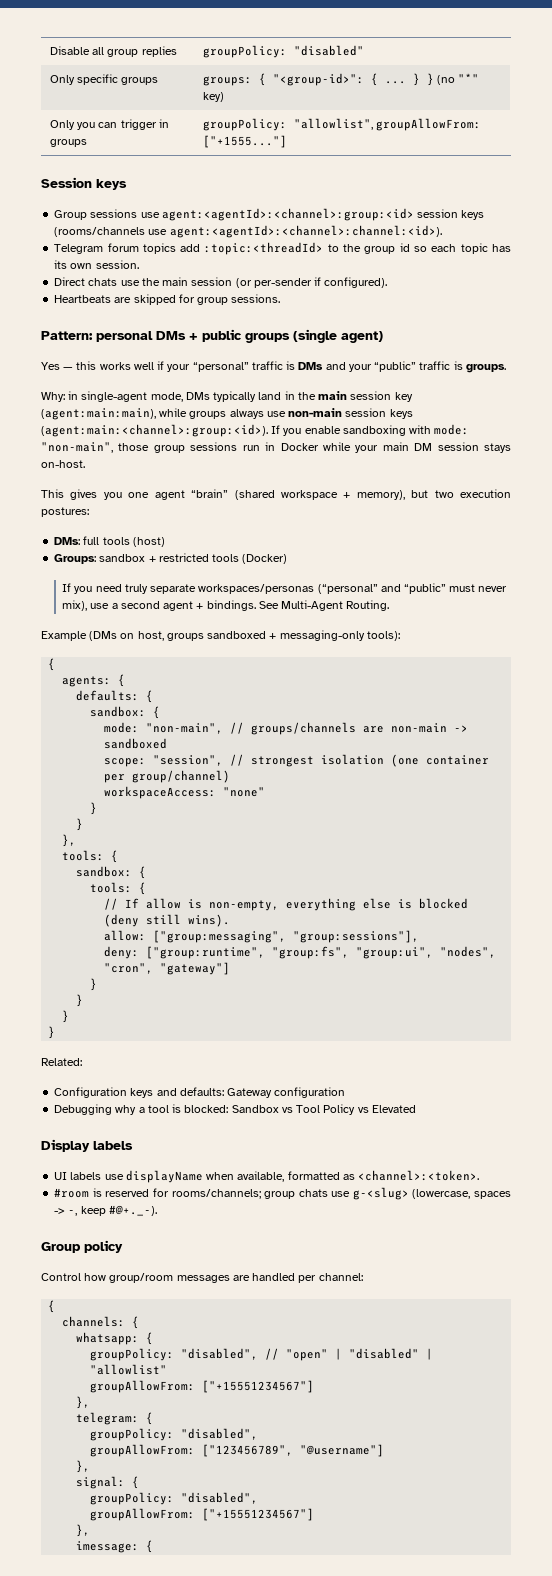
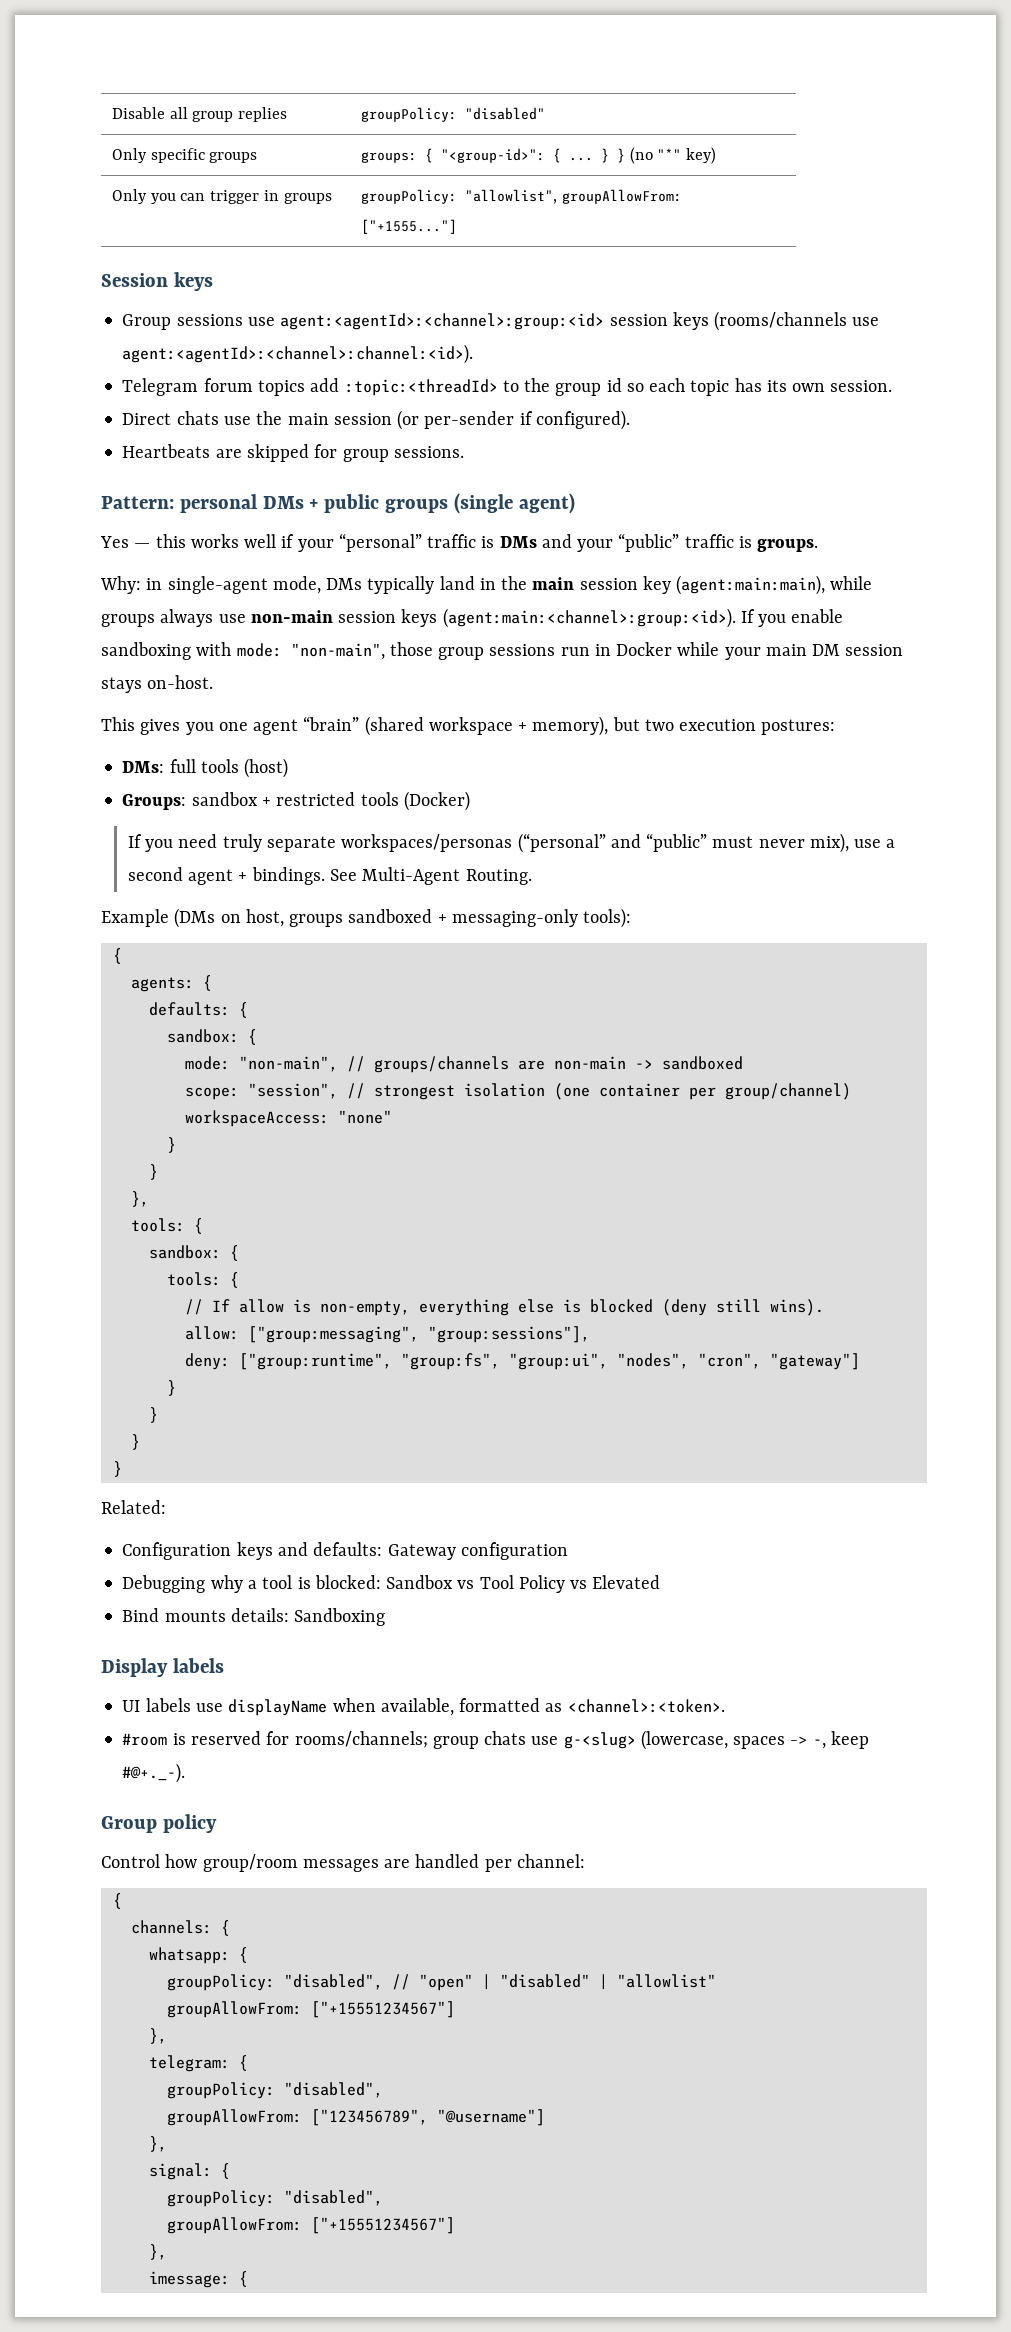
+ Bind mounts details: Sandboxing

